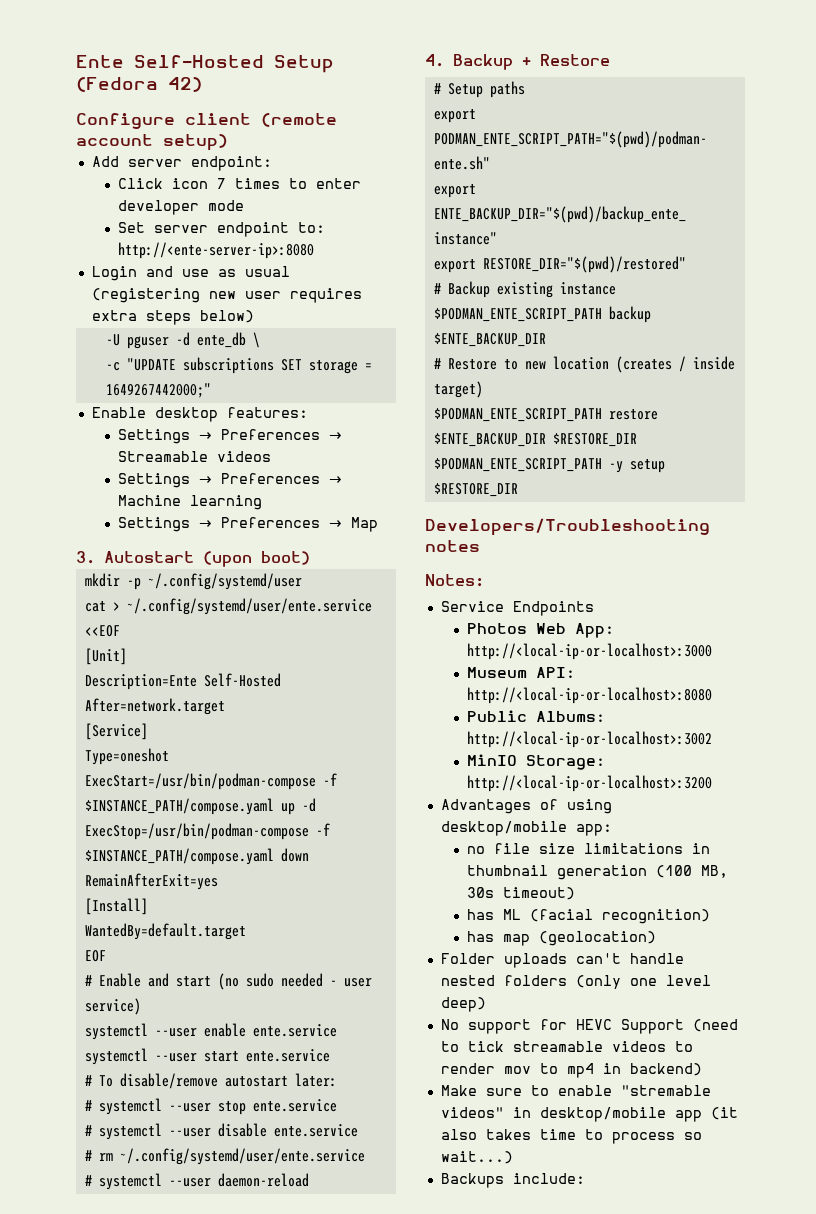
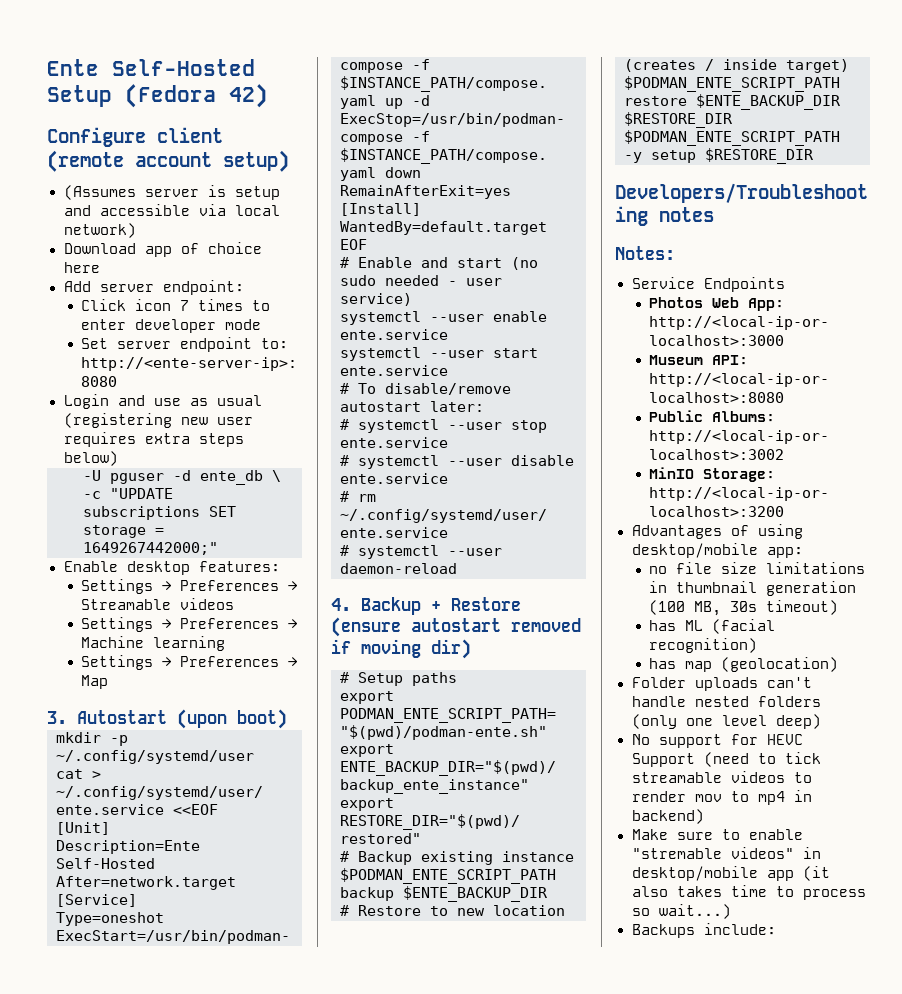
+ (Assumes server is setup and accessible via local network)
+ Download app of choice here
- 4. Backup + Restore
+ 4. Backup + Restore (ensure autostart removed if moving dir)

